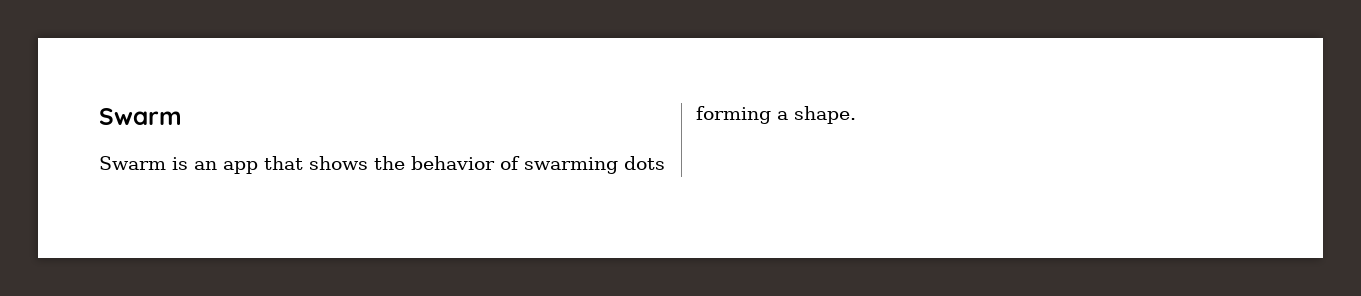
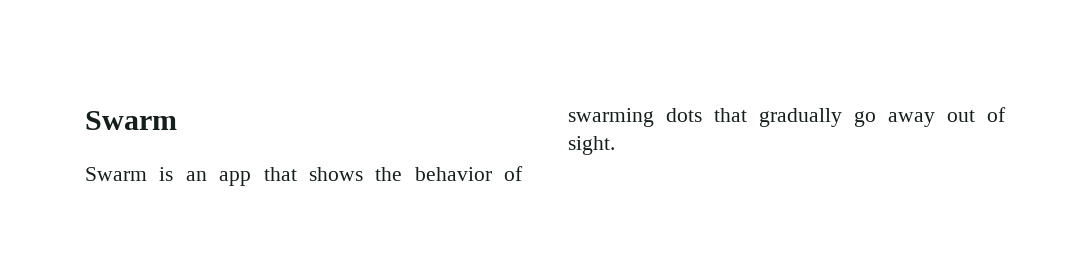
- Swarm is an app that shows the behavior of swarming dots forming a shape.
+ Swarm is an app that shows the behavior of swarming dots that gradually go away out of sight.

